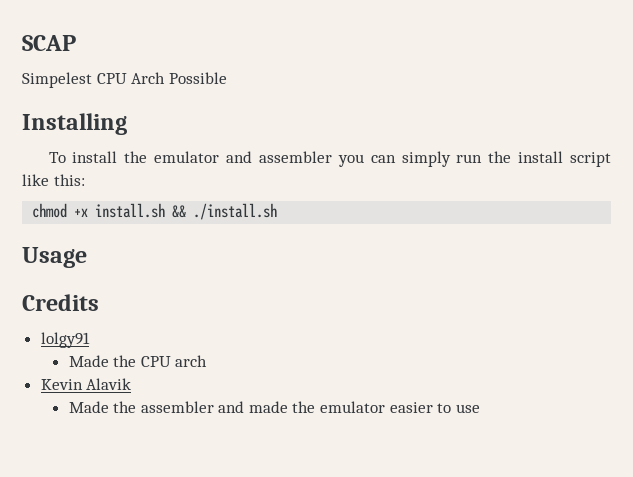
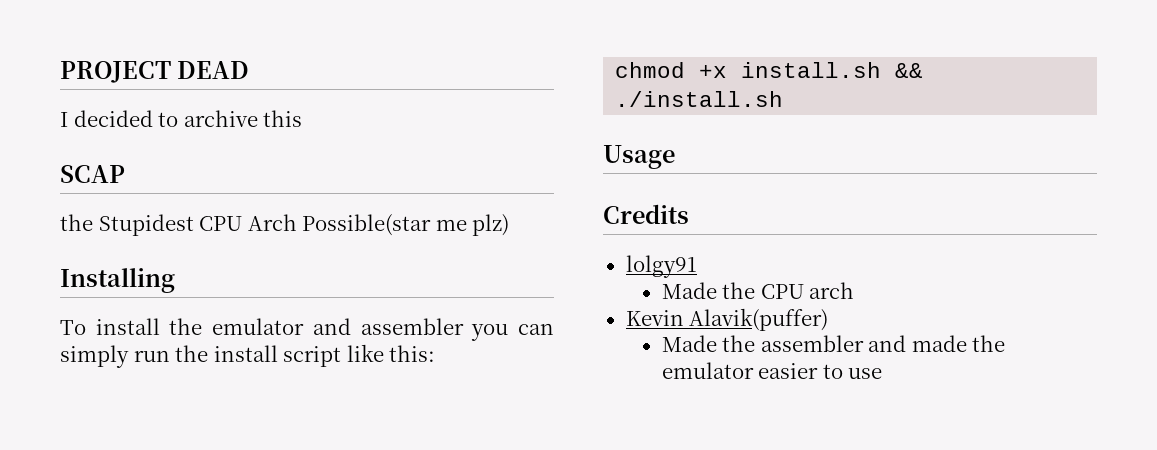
+ PROJECT DEAD
+ I decided to archive this
  SCAP
- Simpelest CPU Arch Possible
+ the Stupidest CPU Arch Possible(star me plz)
- Kevin Alavik
+ Kevin Alavik(puffer)

